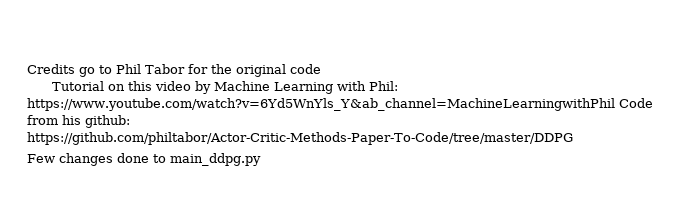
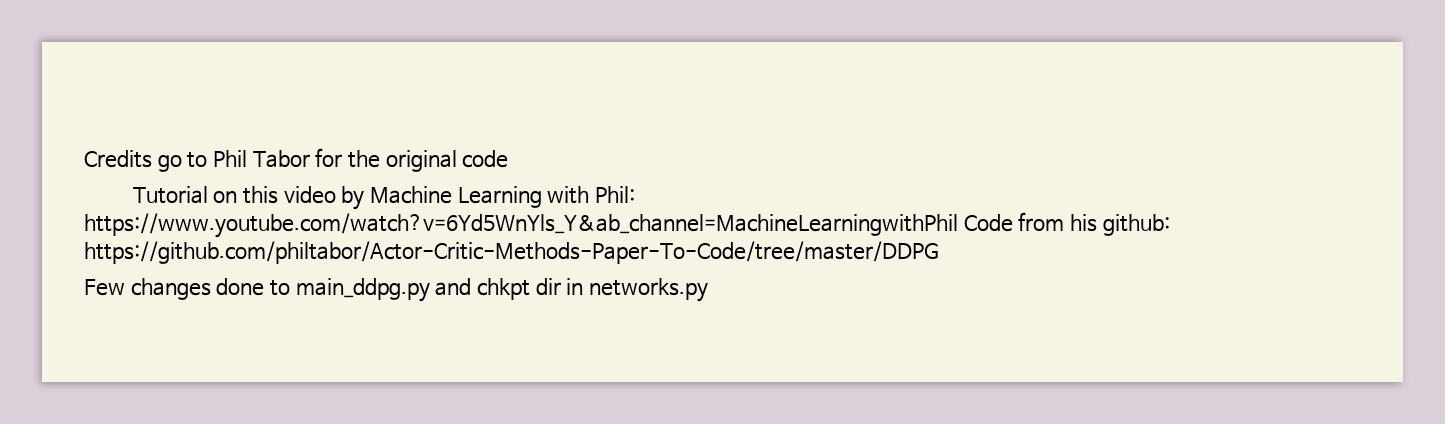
- Few changes done to main_ddpg.py
+ Few changes done to main_ddpg.py and chkpt dir in networks.py

